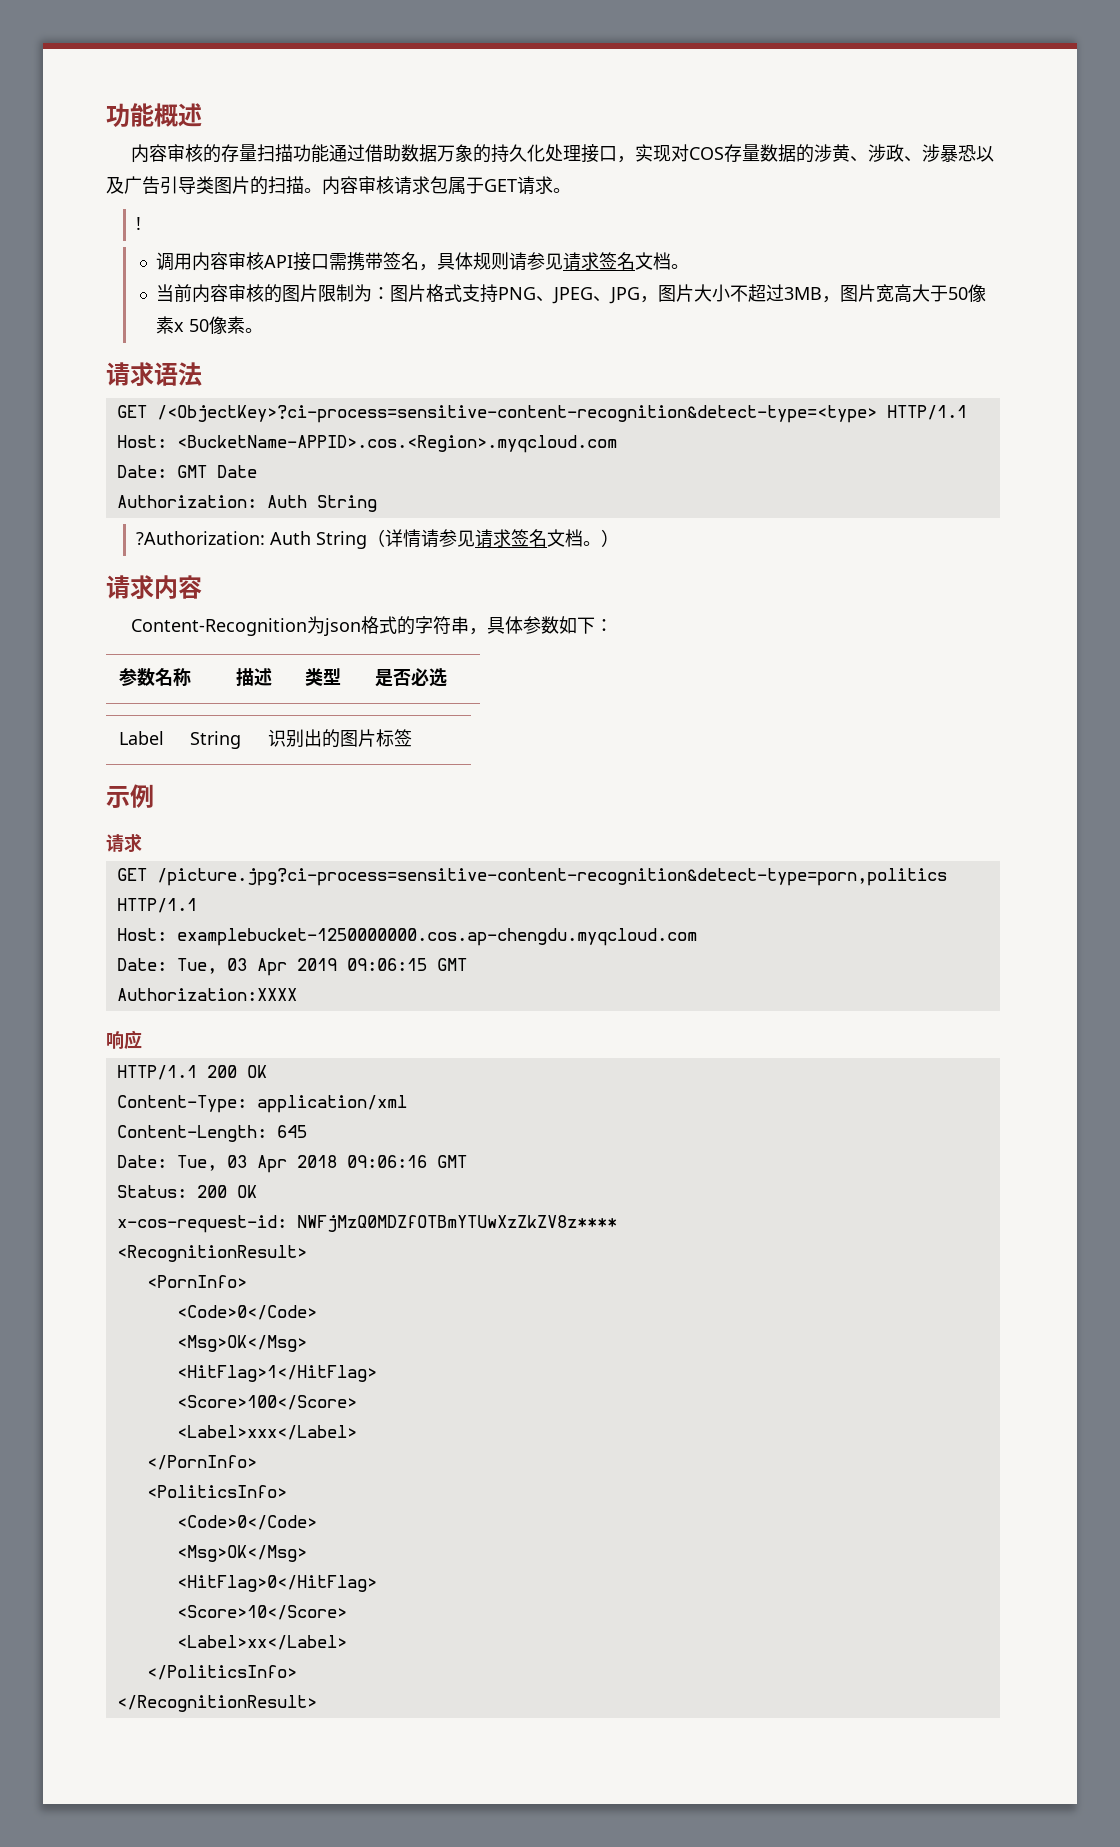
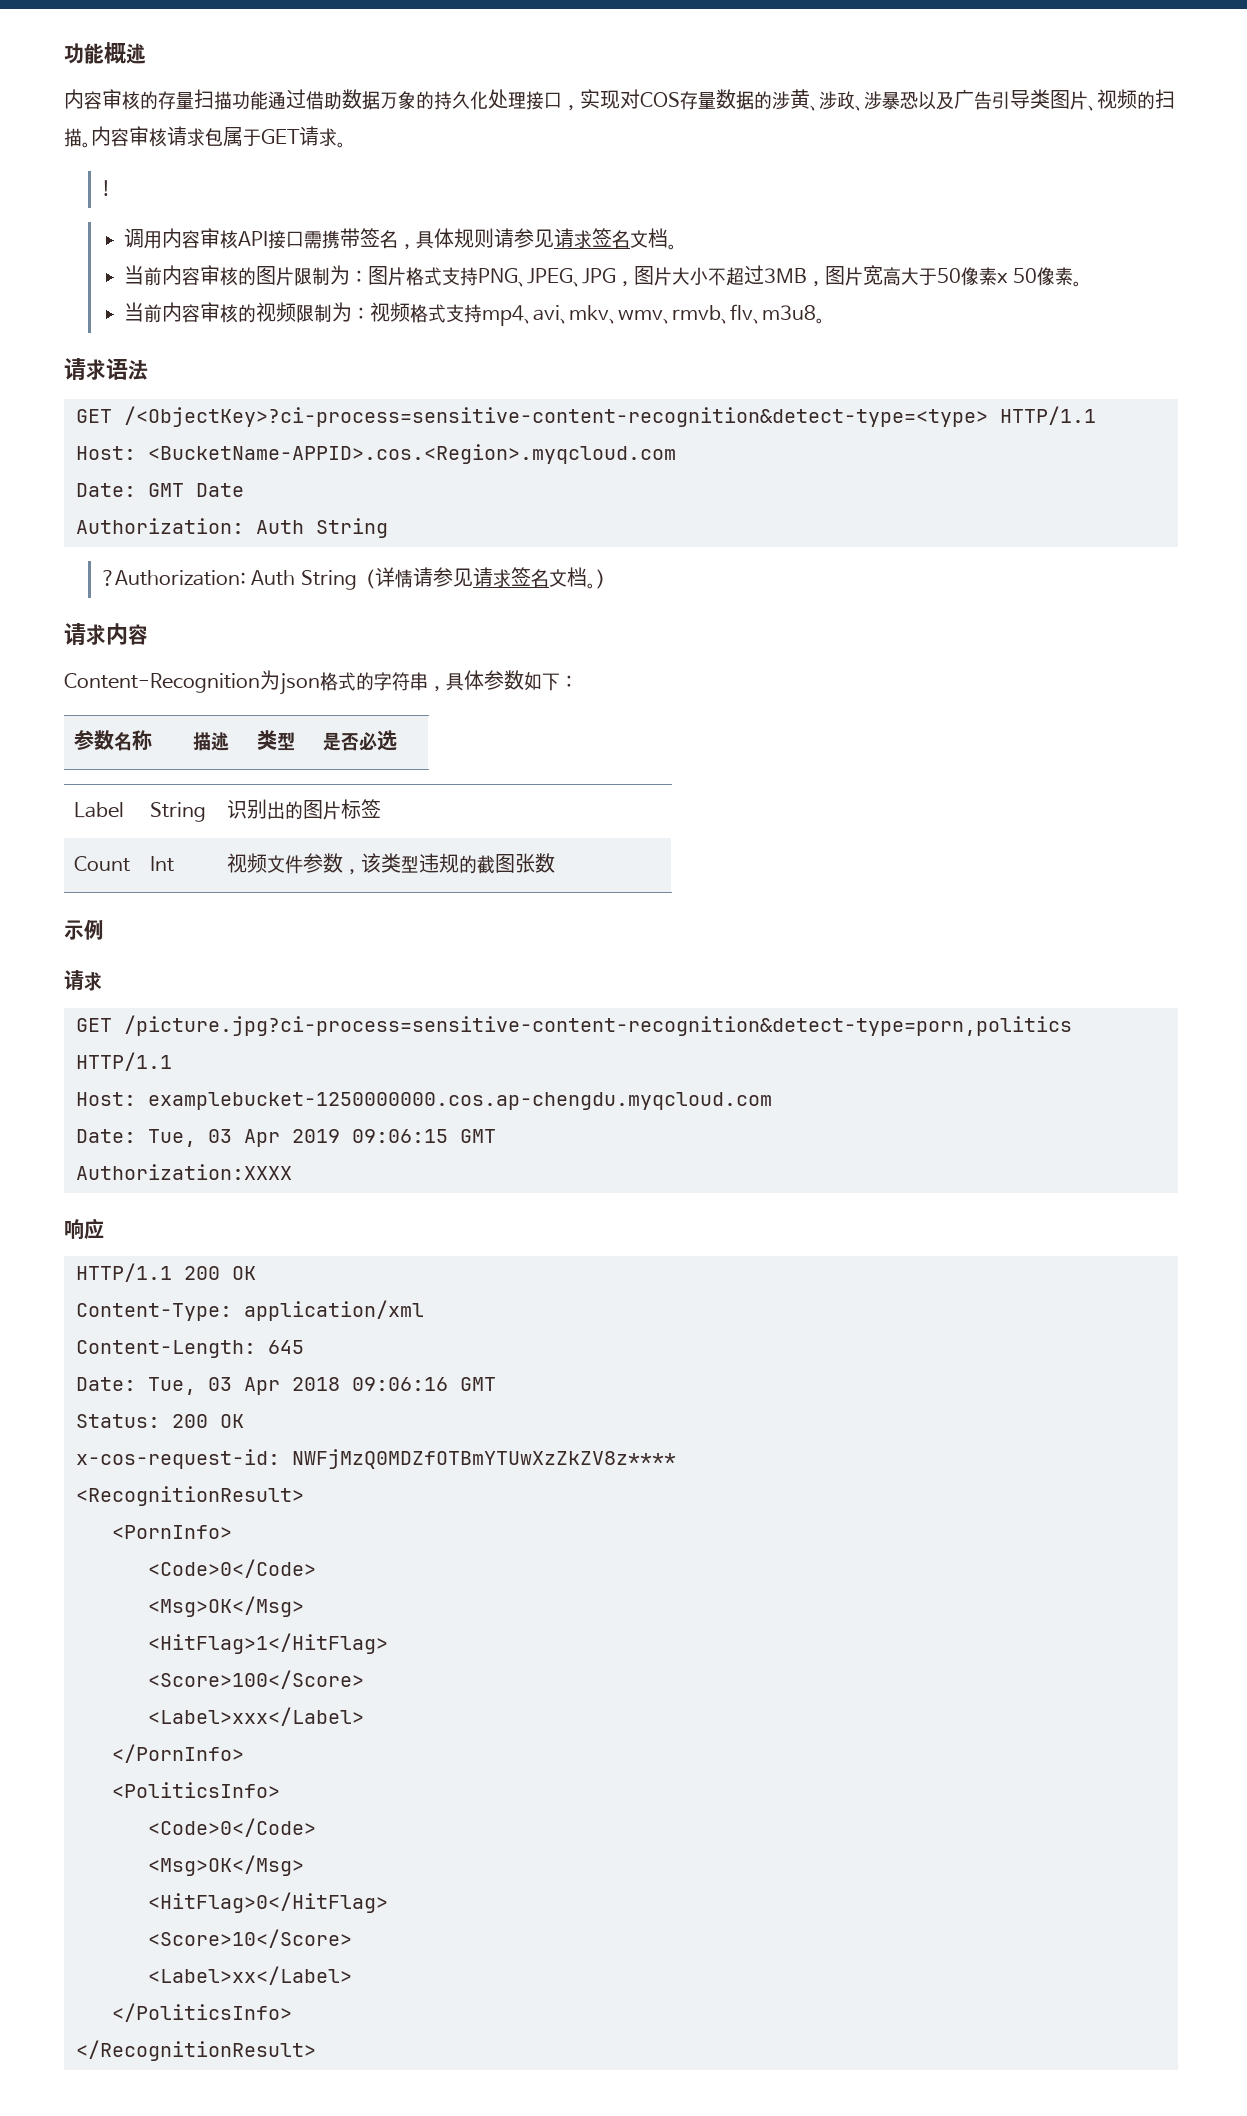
- 内容审核的存量扫描功能通过借助数据万象的持久化处理接口，实现对COS存量数据的涉黄、涉政、涉暴恐以及广告引导类图片的扫描。
+ 内容审核的存量扫描功能通过借助数据万象的持久化处理接口，实现对COS存量数据的涉黄、涉政、涉暴恐以及广告引导类图片、视频的扫描。
+ 当前内容审核的视频限制为：视频格式支持mp4、avi、mkv、wmv、rmvb、flv、m3u8。
+ Count | Int | 视频文件参数，该类型违规的截图张数

